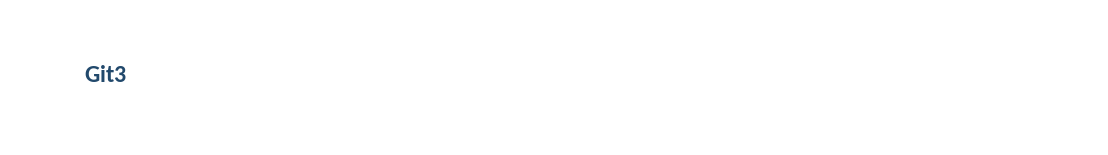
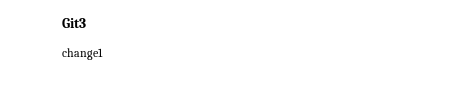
+ change1

